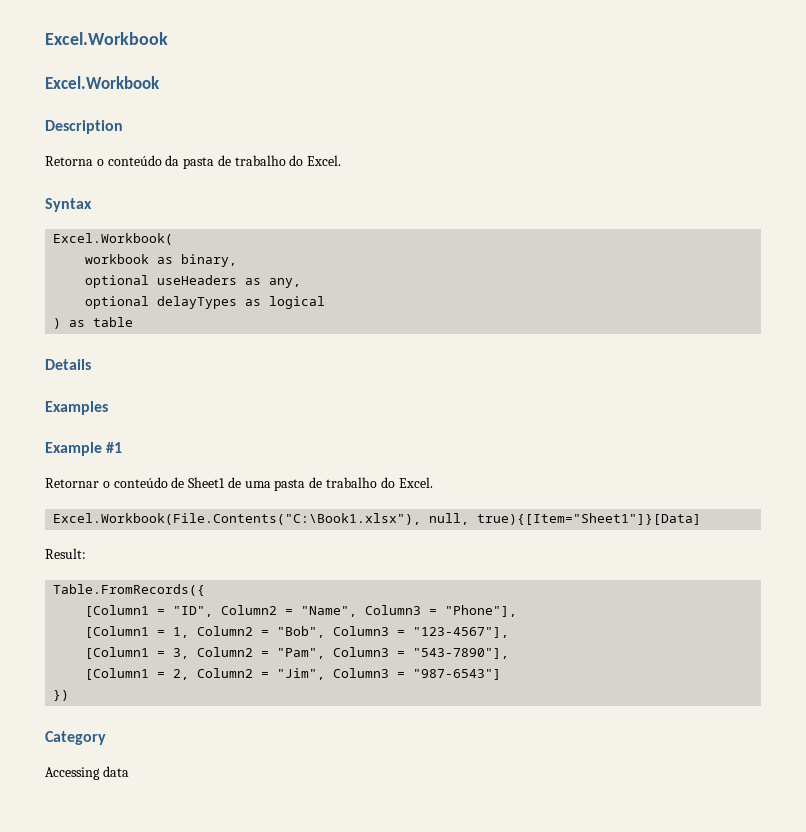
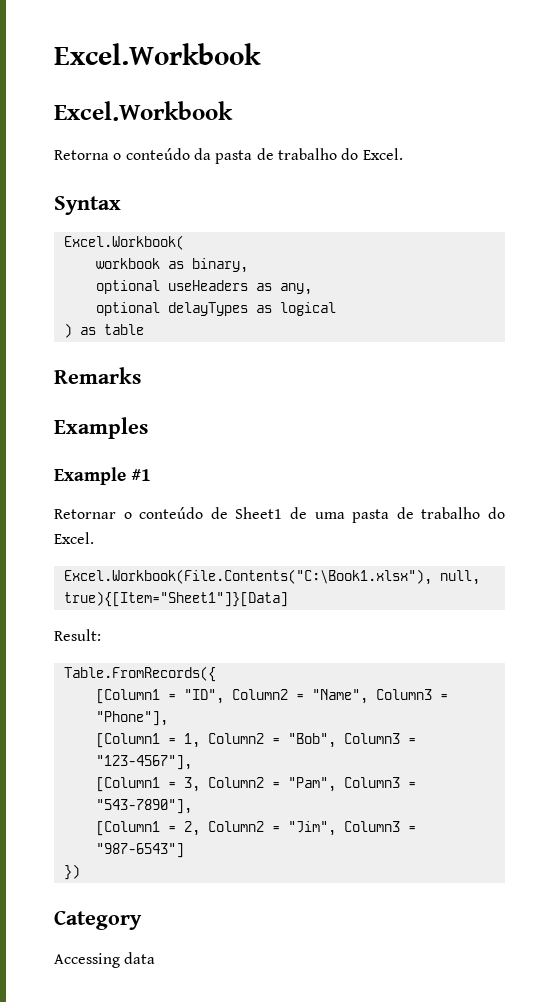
- Description
- Details
+ Remarks

